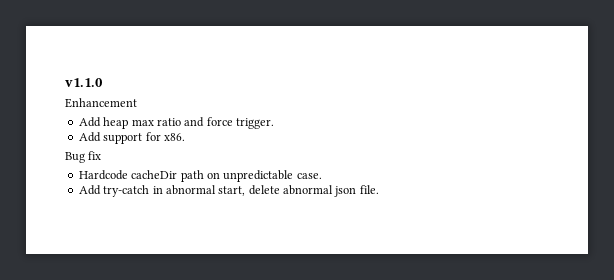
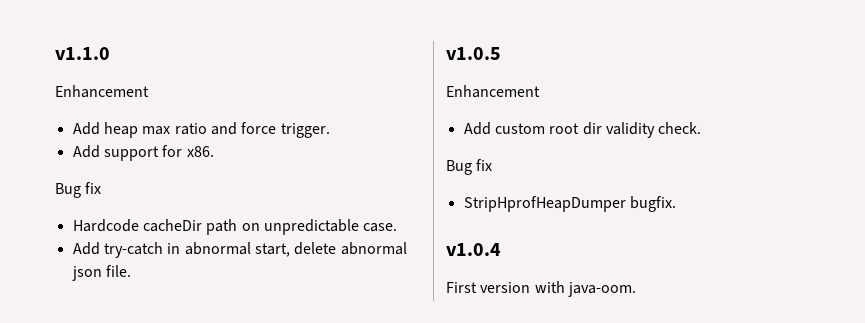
+ v1.0.5
+ Enhancement
+ Add custom root dir validity check.
+ Bug fix
+ StripHprofHeapDumper bugfix.
+ v1.0.4
+ First version with java-oom.

